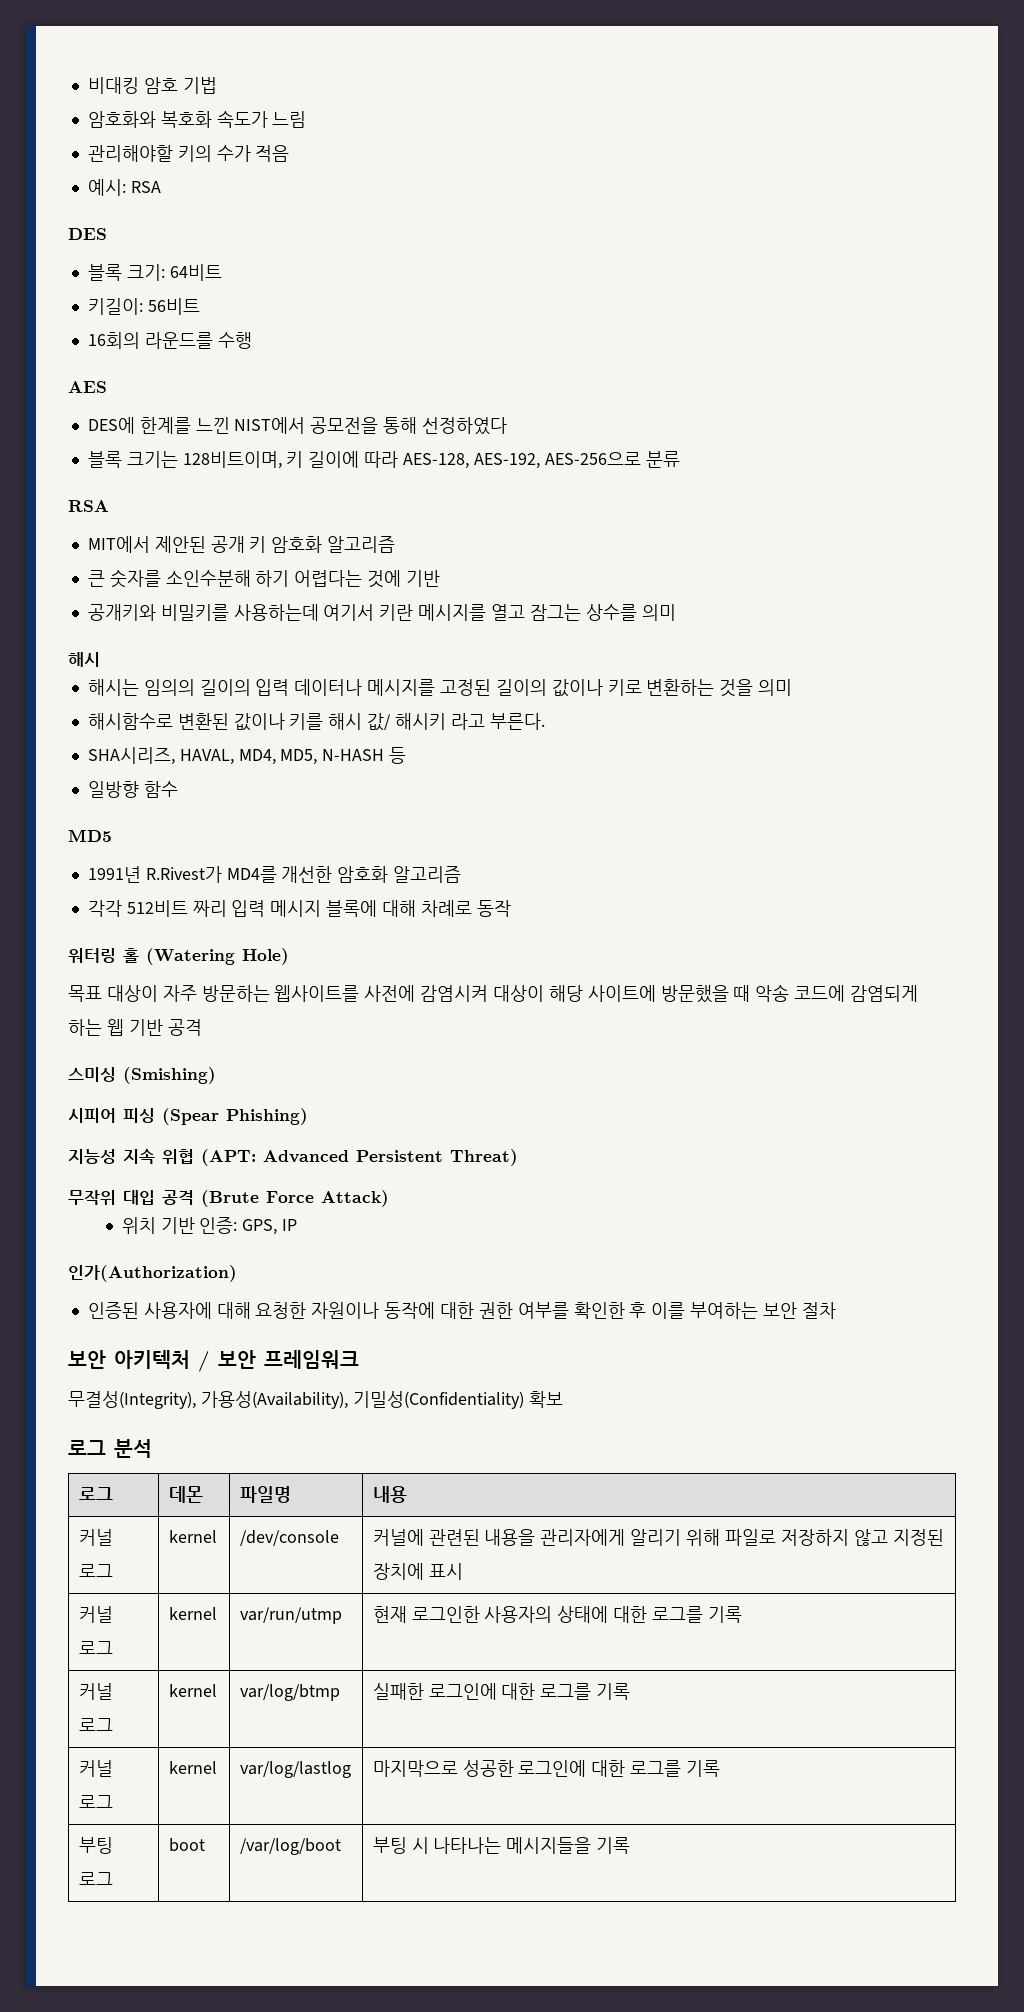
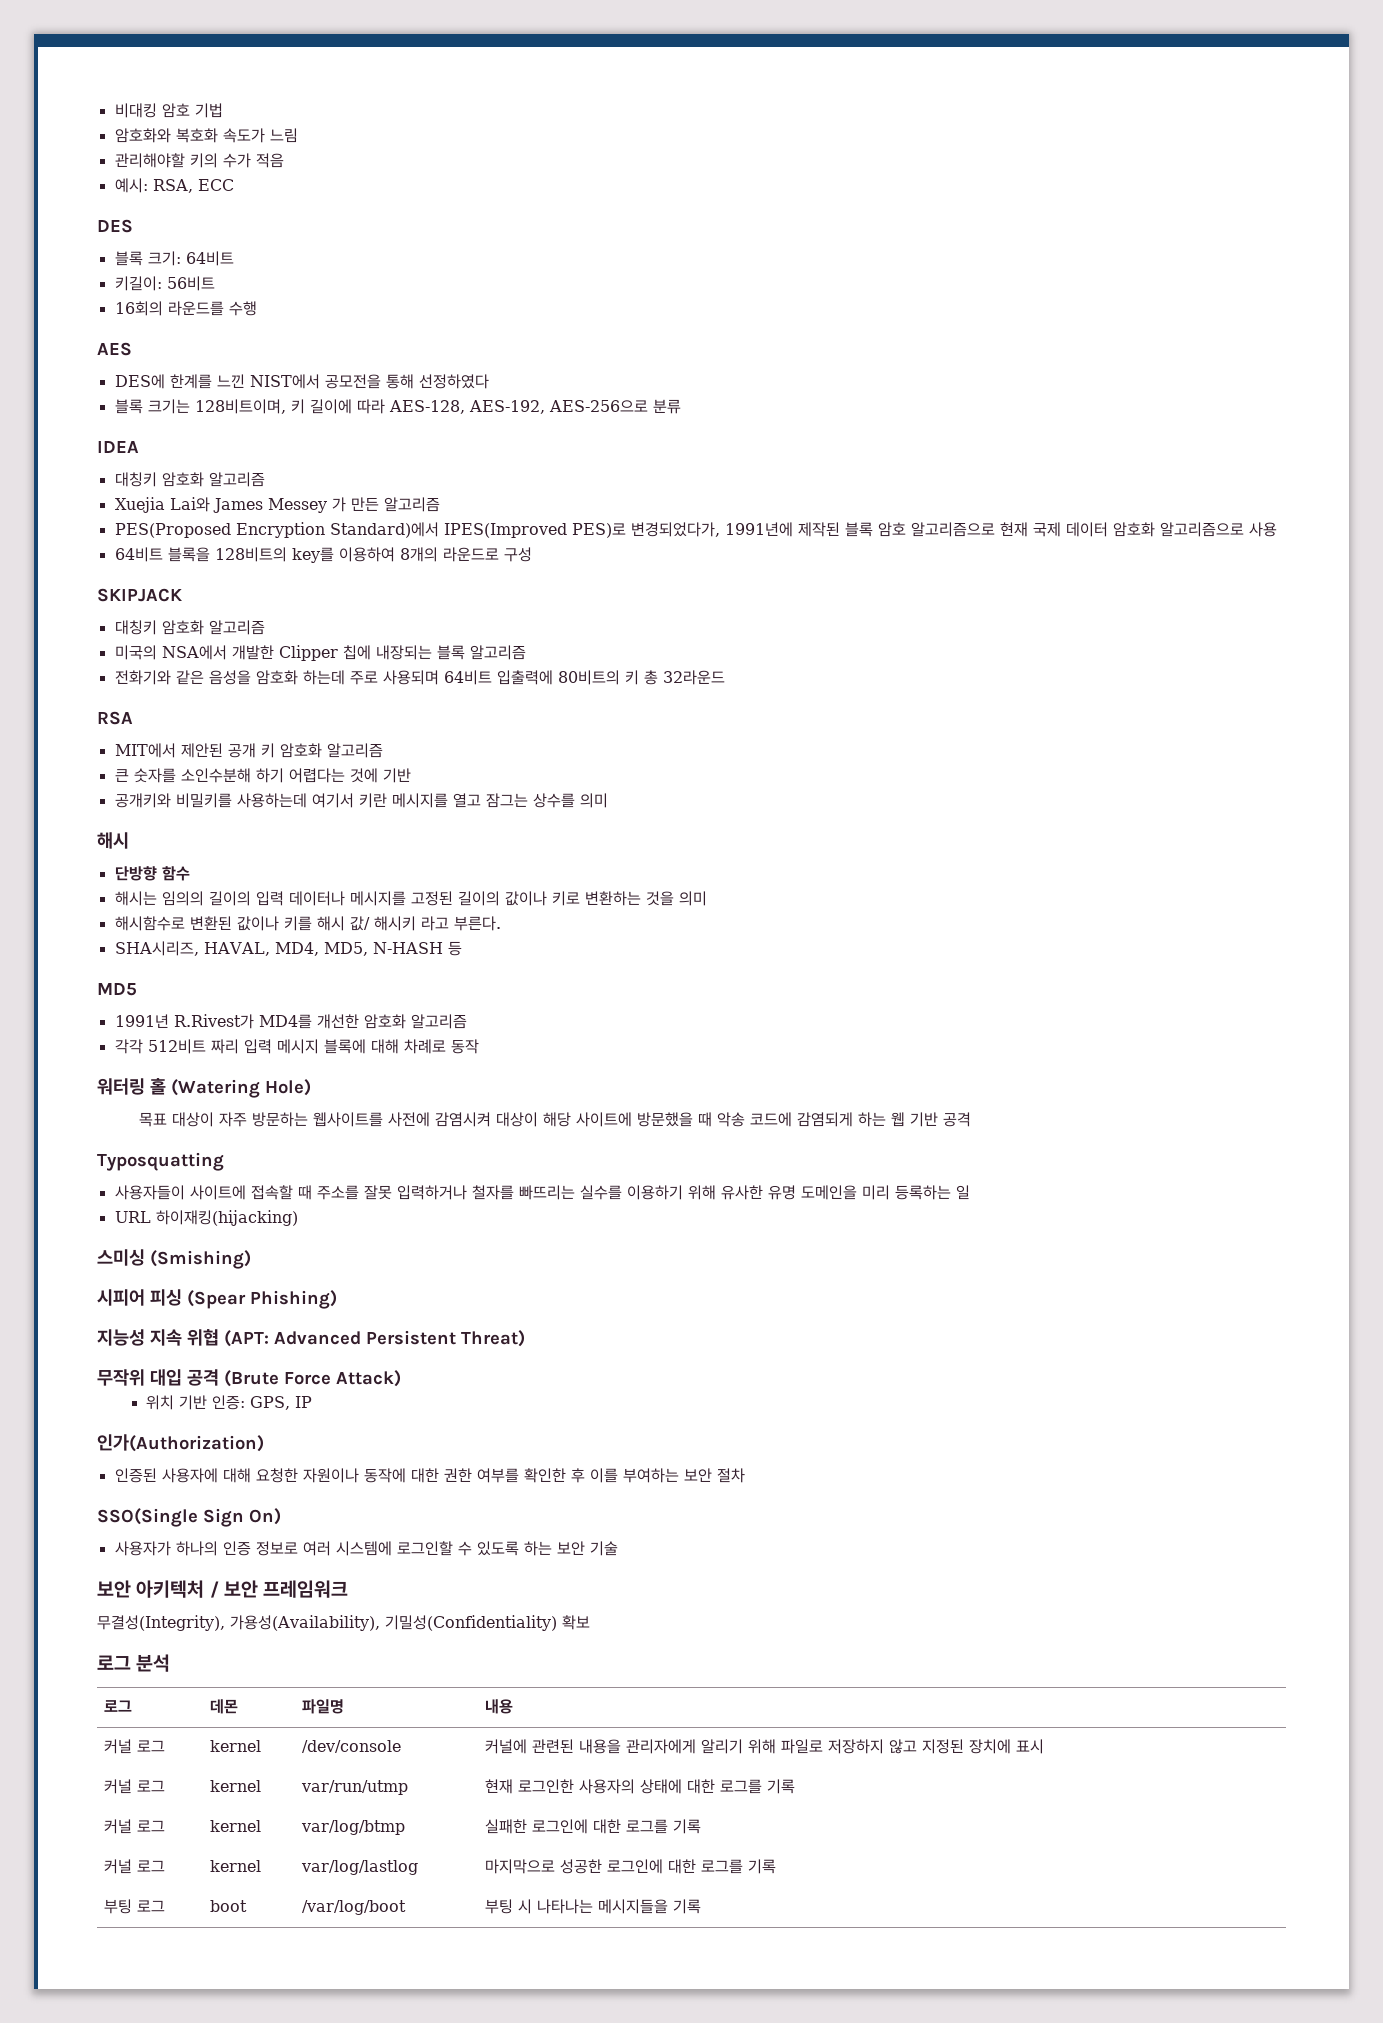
- 예시: RSA
+ 예시: RSA, ECC
+ IDEA
+ 대칭키 암호화 알고리즘
+ Xuejia Lai와 James Messey 가 만든 알고리즘
+ PES(Proposed Encryption Standard)에서 IPES(Improved PES)로 변경되었다가, 1991년에 제작된 블록 암호 알고리즘으로 현재 국제 데이터 암호화 알고리즘으로 사용
+ 64비트 블록을 128비트의 key를 이용하여 8개의 라운드로 구성
+ SKIPJACK
+ 대칭키 암호화 알고리즘
+ 미국의 NSA에서 개발한 Clipper 칩에 내장되는 블록 알고리즘
+ 전화기와 같은 음성을 암호화 하는데 주로 사용되며 64비트 입출력에 80비트의 키 총 32라운드
+ 단방향 함수
- 일방향 함수
+ Typosquatting
+ 사용자들이 사이트에 접속할 때 주소를 잘못 입력하거나 철자를 빠뜨리는 실수를 이용하기 위해 유사한 유명 도메인을 미리 등록하는 일
+ URL 하이재킹(hijacking)
+ SSO(Single Sign On)
+ 사용자가 하나의 인증 정보로 여러 시스템에 로그인할 수 있도록 하는 보안 기술

